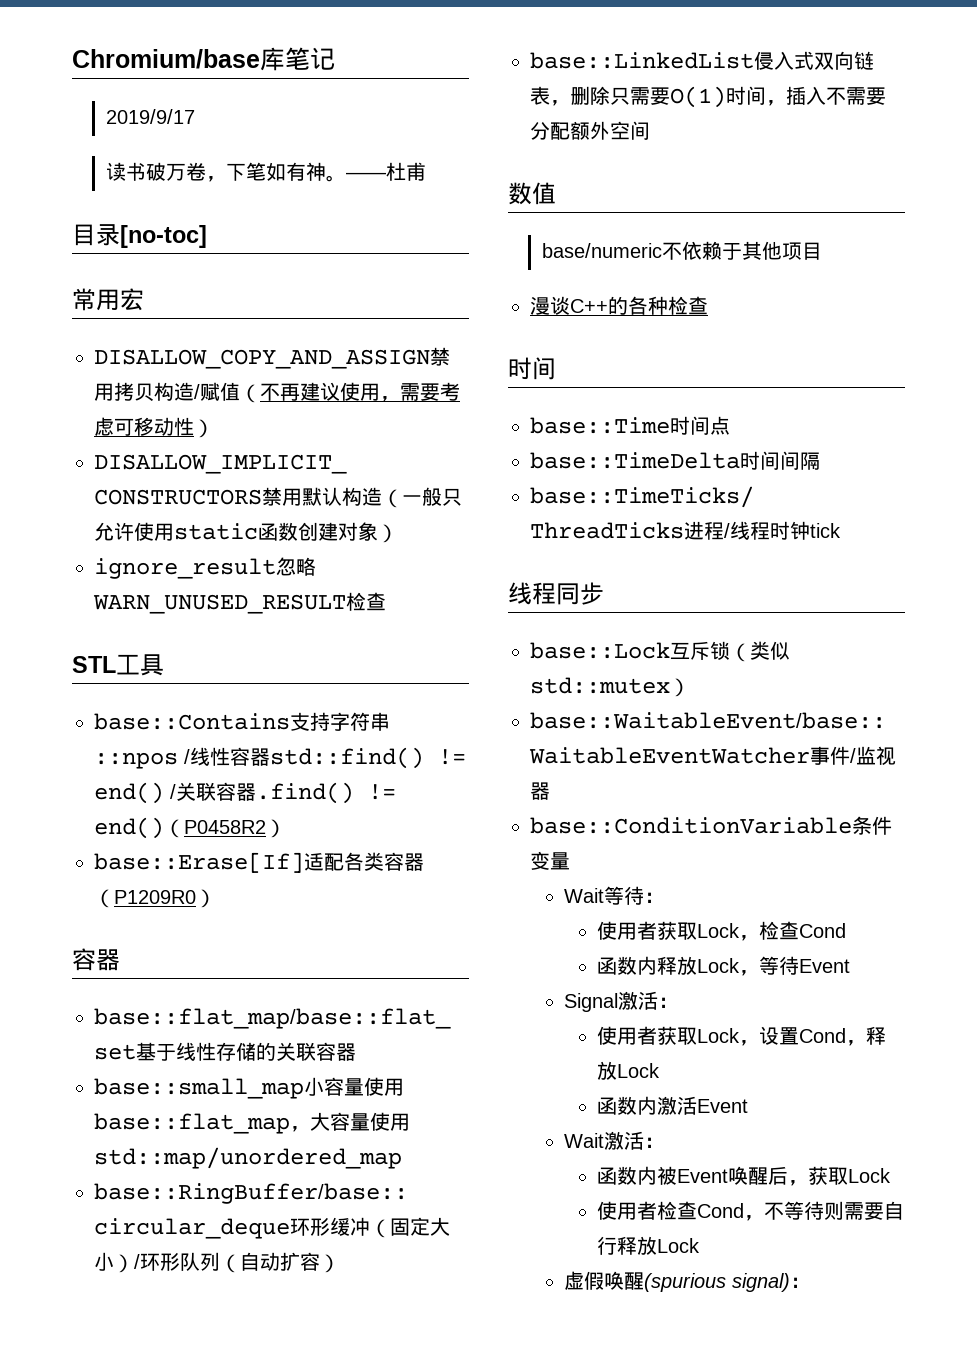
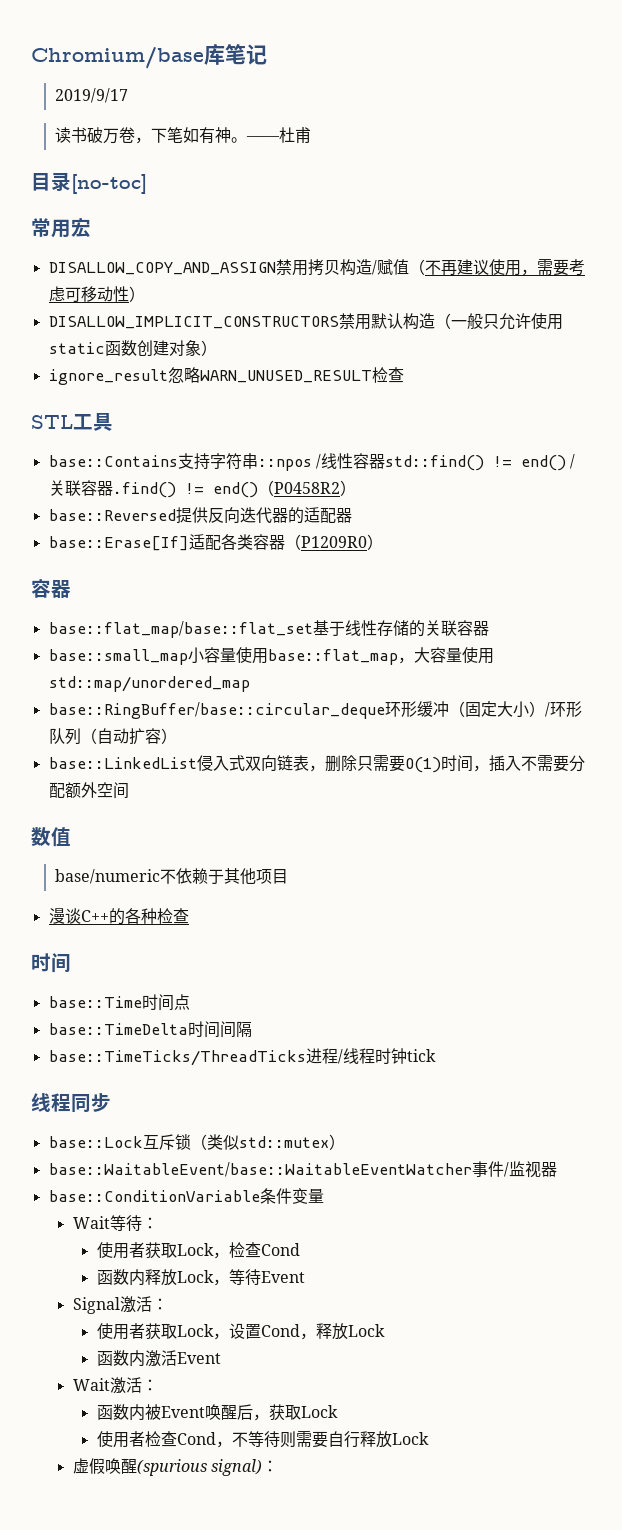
+ base::Reversed提供反向迭代器的适配器

